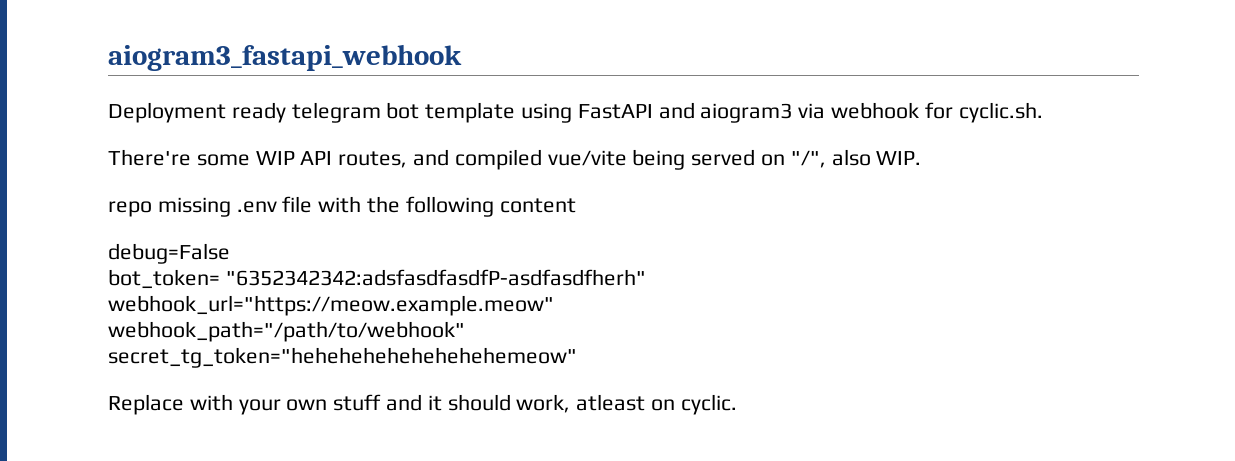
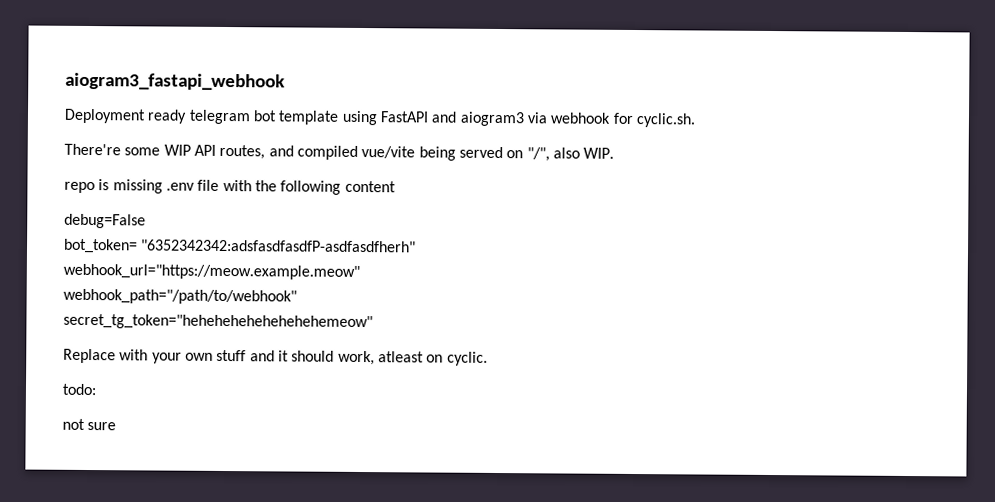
- repo missing .env file with the following content
+ repo is missing .env file with the following content
+ todo:
+ not sure

